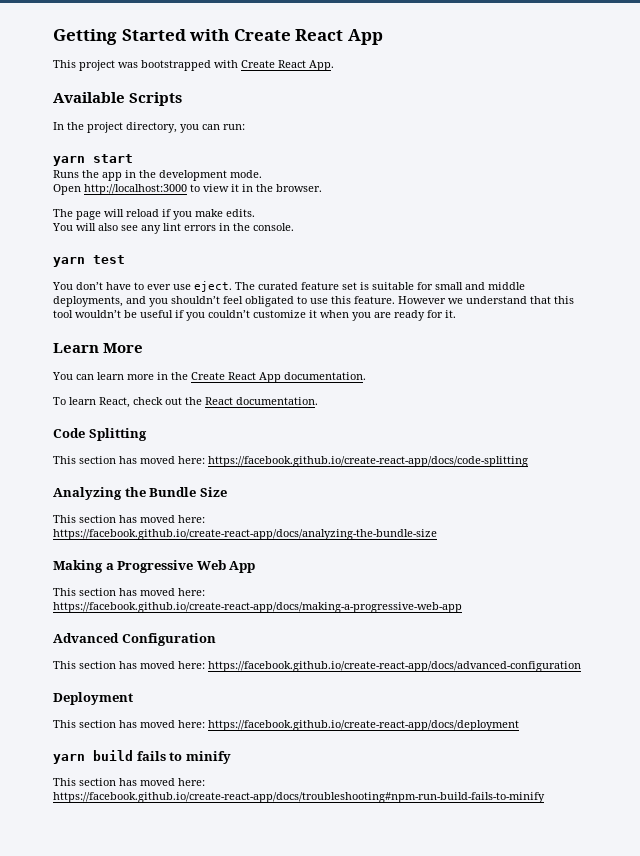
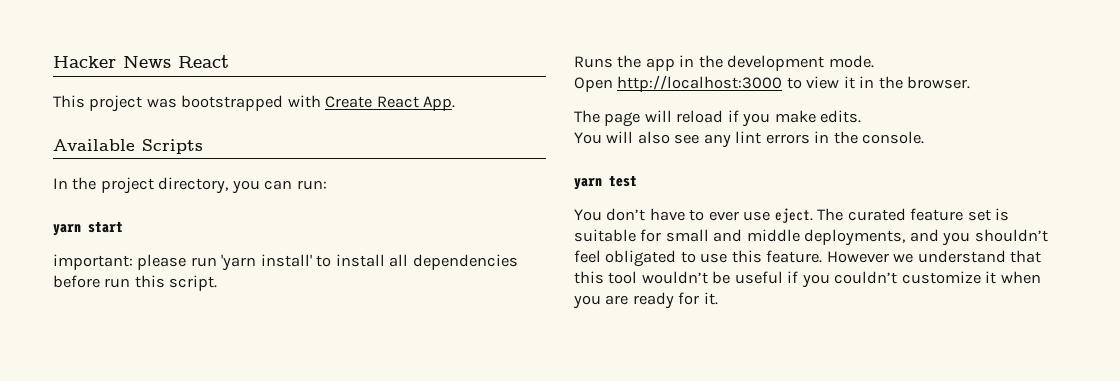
- Getting Started with Create React App
+ Hacker News React
+ important: please run 'yarn install' to install all dependencies before run this script.
- Learn More
- You can learn more in the Create React App documentation.
- To learn React, check out the React documentation.
- Code Splitting
- This section has moved here: https://facebook.github.io/create-react-app/docs/code-splitting
- Analyzing the Bundle Size
- This section has moved here: https://facebook.github.io/create-react-app/docs/analyzing-the-bundle-size
- Making a Progressive Web App
- This section has moved here: https://facebook.github.io/create-react-app/docs/making-a-progressive-web-app
- Advanced Configuration
- This section has moved here: https://facebook.github.io/create-react-app/docs/advanced-configuration
- Deployment
- This section has moved here: https://facebook.github.io/create-react-app/docs/deployment
- yarn build fails to minify
- This section has moved here: https://facebook.github.io/create-react-app/docs/troubleshooting#npm-run-build-fails-to-minify

